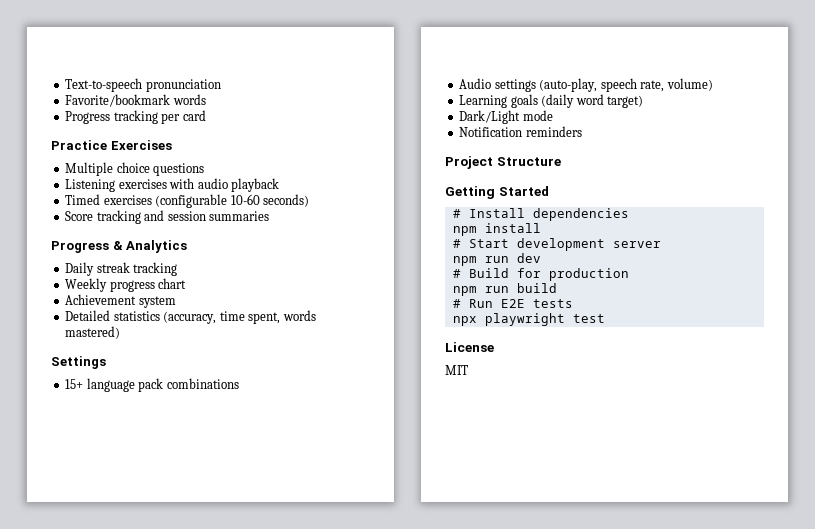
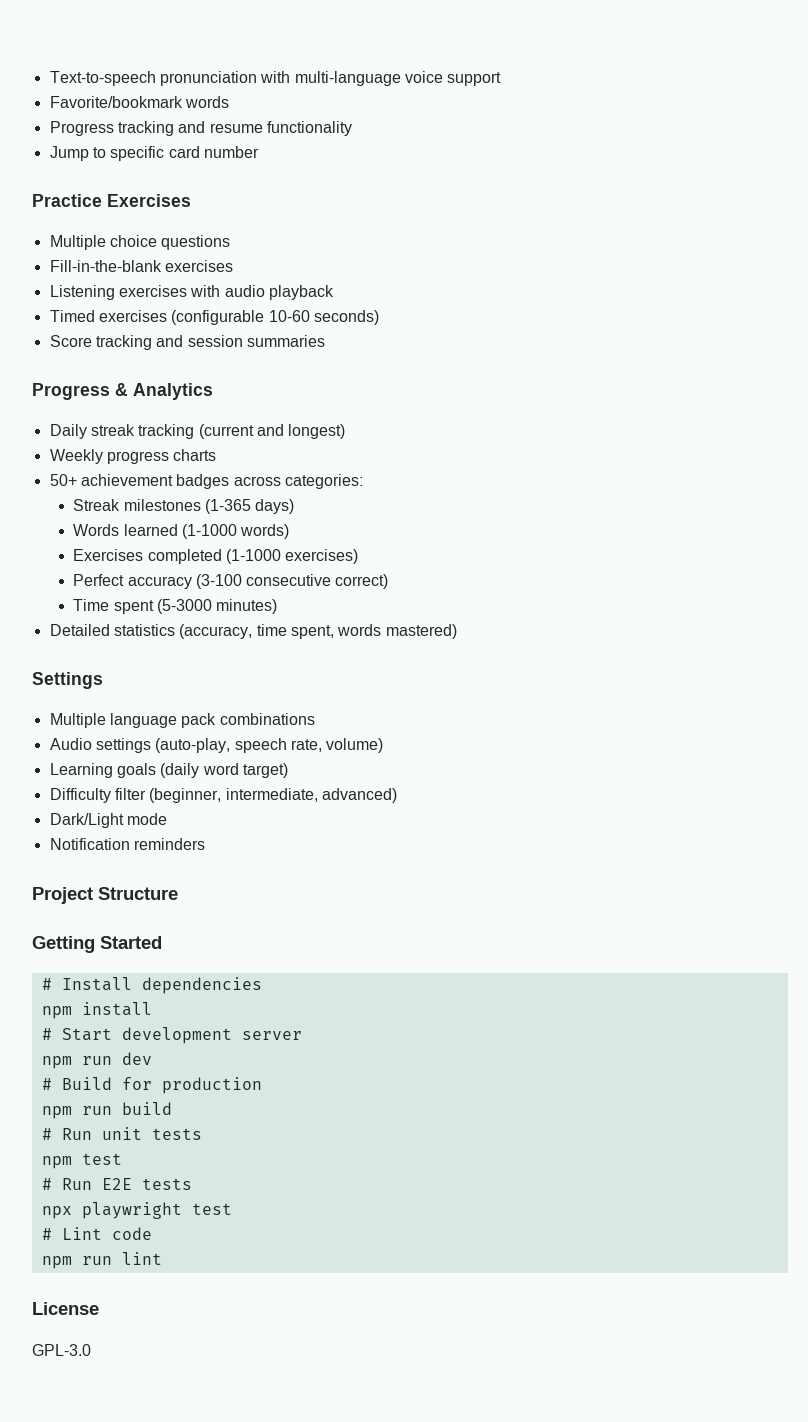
- Text-to-speech pronunciation
+ Text-to-speech pronunciation with multi-language voice support
- Progress tracking per card
+ Progress tracking and resume functionality
+ Jump to specific card number
+ Fill-in-the-blank exercises
- Daily streak tracking
+ Daily streak tracking (current and longest)
- Weekly progress chart
- Achievement system
+ Weekly progress charts
+ 50+ achievement badges across categories:
+ Streak milestones (1-365 days)
+ Words learned (1-1000 words)
+ Exercises completed (1-1000 exercises)
+ Perfect accuracy (3-100 consecutive correct)
+ Time spent (5-3000 minutes)
- 15+ language pack combinations
+ Multiple language pack combinations
+ Difficulty filter (beginner, intermediate, advanced)
+ # Run unit tests
+ npm test
+ # Lint code
+ npm run lint
- MIT
+ GPL-3.0

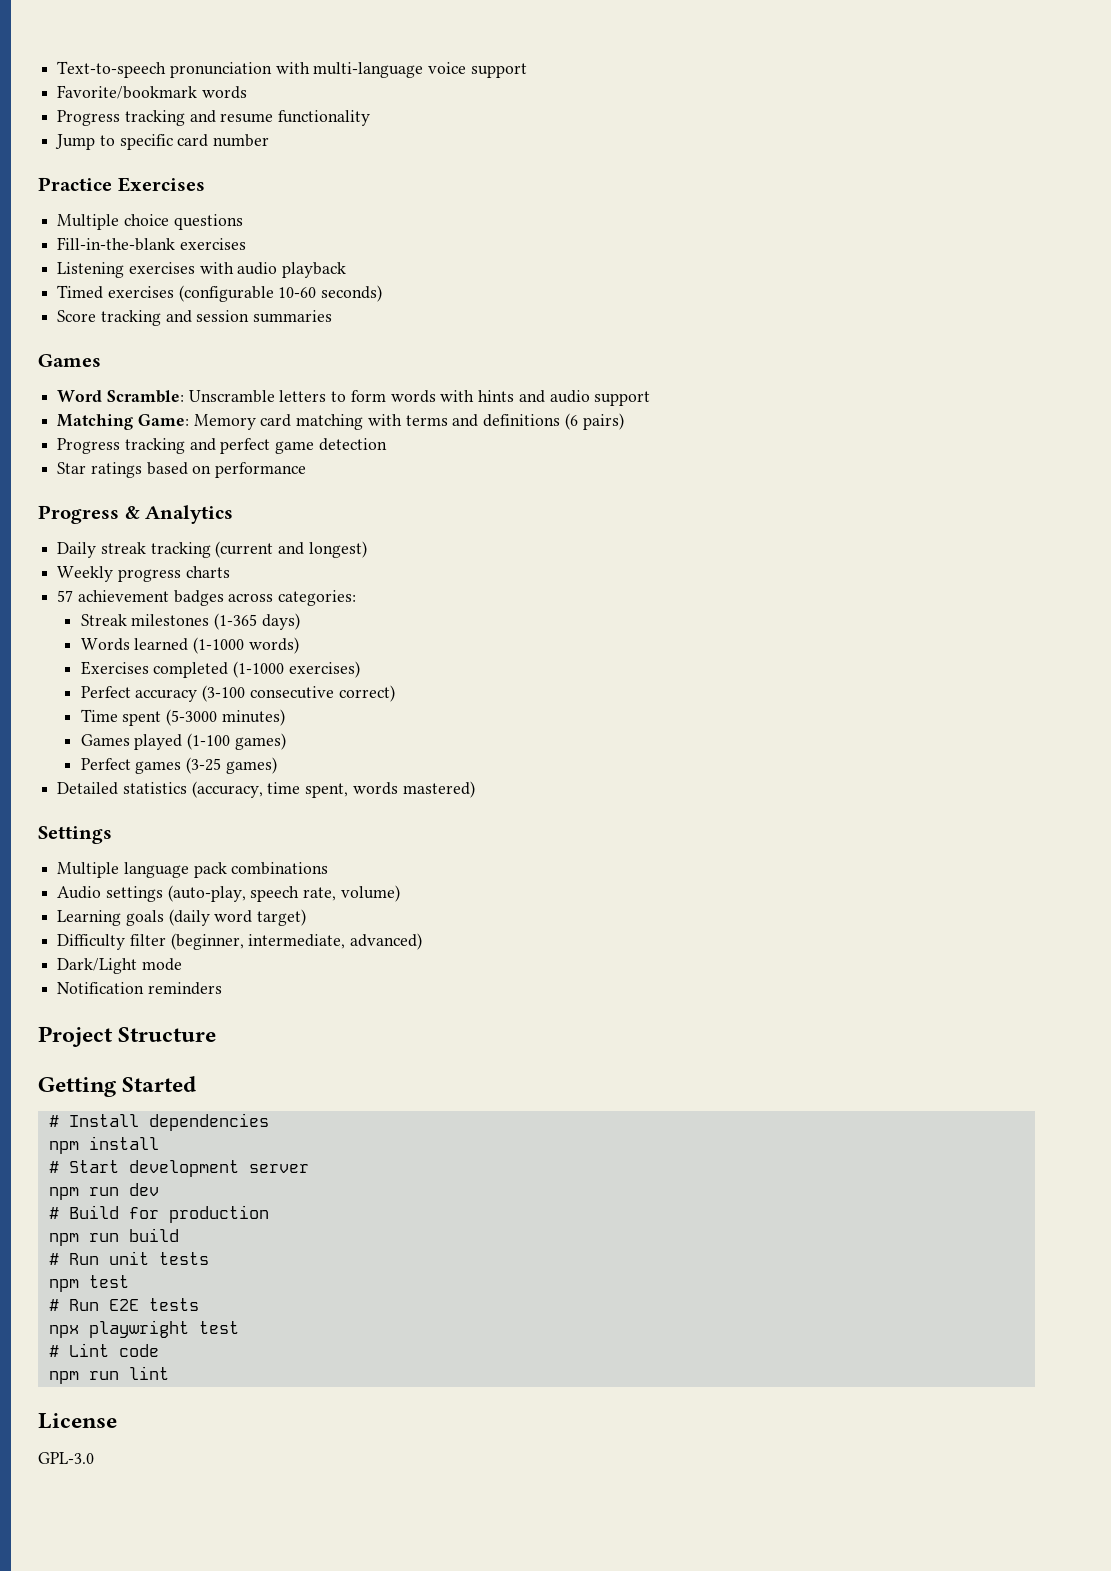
  Score tracking and session summaries
+ Games
+ Word Scramble: Unscramble letters to form words with hints and audio support
+ Matching Game: Memory card matching with terms and definitions (6 pairs)
+ Progress tracking and perfect game detection
+ Star ratings based on performance
- 50+ achievement badges across categories:
+ 57 achievement badges across categories:
+ Games played (1-100 games)
+ Perfect games (3-25 games)

